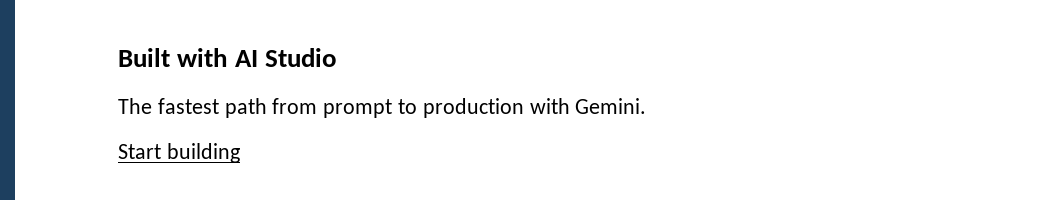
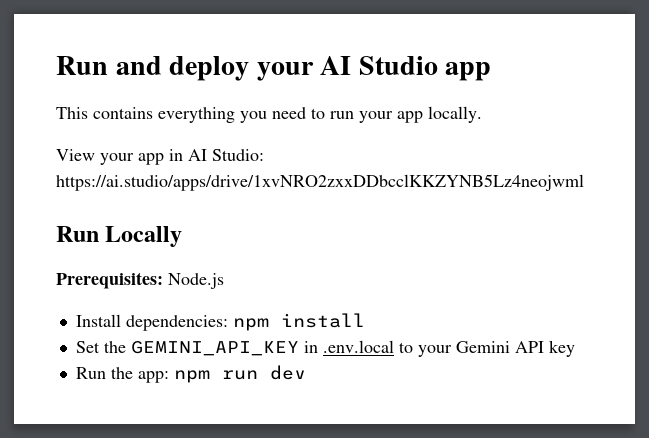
- Built with AI Studio
- The fastest path from prompt to production with Gemini.
- Start building
+ Run and deploy your AI Studio app
+ This contains everything you need to run your app locally.
+ View your app in AI Studio: https://ai.studio/apps/drive/1xvNRO2zxxDDbcclKKZYNB5Lz4neojwml
+ Run Locally
+ Prerequisites: Node.js
+ Install dependencies: npm install
+ Set the GEMINI_API_KEY in .env.local to your Gemini API key
+ Run the app: npm run dev

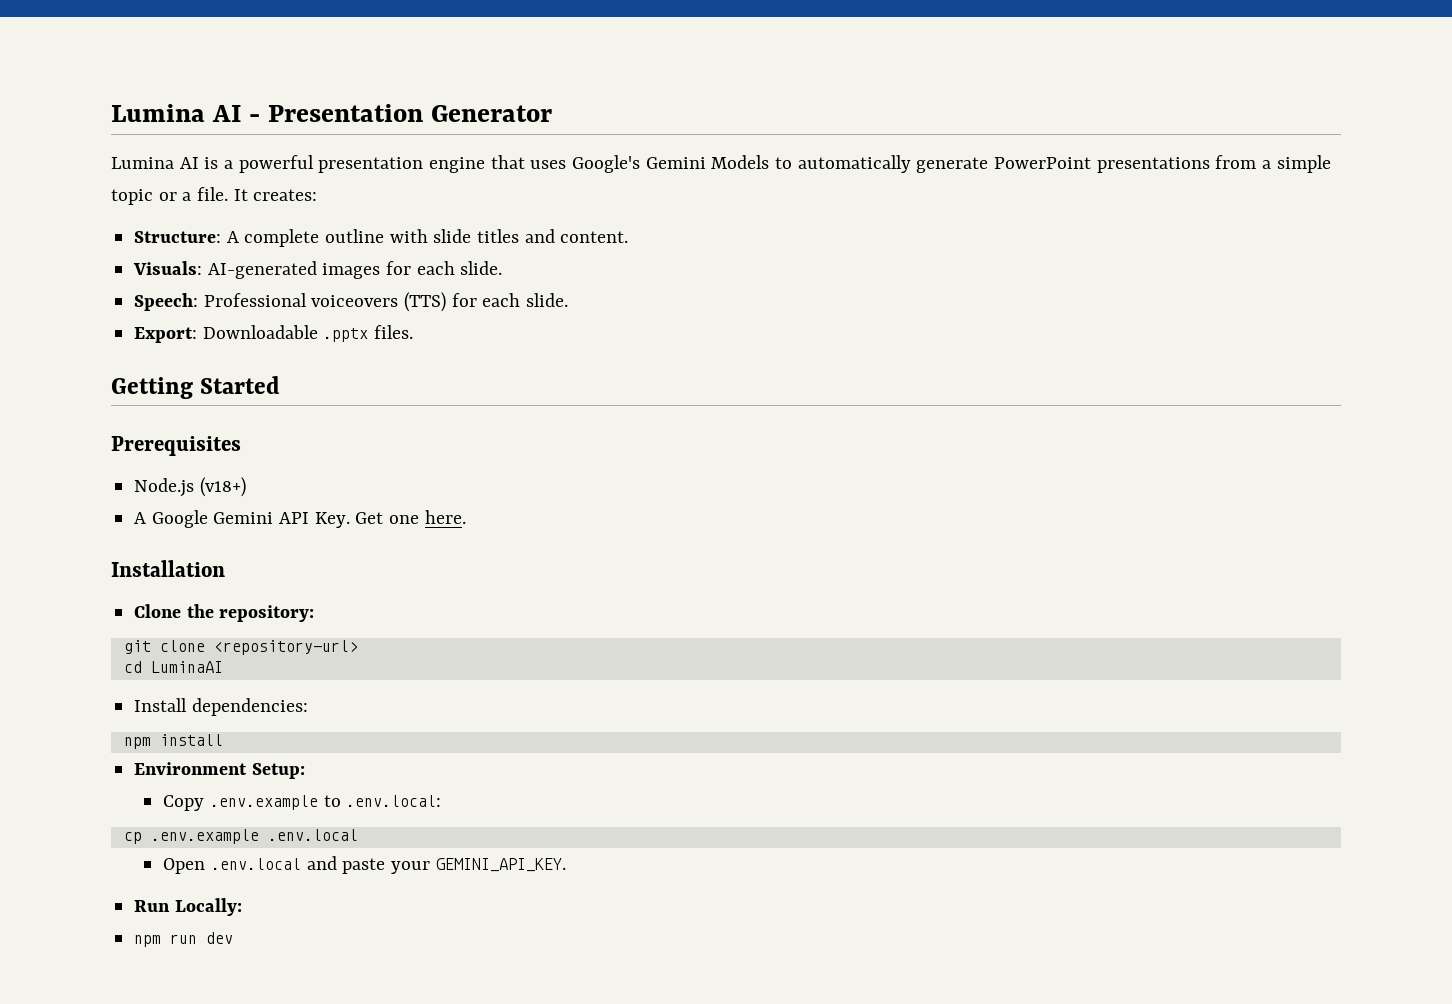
- Run and deploy your AI Studio app
- This contains everything you need to run your app locally.
- View your app in AI Studio: https://ai.studio/apps/drive/1xvNRO2zxxDDbcclKKZYNB5Lz4neojwml
- Run Locally
- Prerequisites: Node.js
+ Lumina AI - Presentation Generator
+ Lumina AI is a powerful presentation engine that uses Google's Gemini Models to automatically generate PowerPoint presentations from a simple topic or a file. It creates:
+ Structure: A complete outline with slide titles and content.
+ Visuals: AI-generated images for each slide.
+ Speech: Professional voiceovers (TTS) for each slide.
+ Export: Downloadable .pptx files.
+ Getting Started
+ Prerequisites
+ Node.js (v18+)
+ A Google Gemini API Key. Get one here.
+ Installation
+ Clone the repository:
+ git clone <repository-url>
+ cd LuminaAI
- Install dependencies: npm install
+ Install dependencies:
+ npm install
- Set the GEMINI_API_KEY in .env.local to your Gemini API key
- Run the app: npm run dev
+ Environment Setup:
+ Copy .env.example to .env.local:
+ cp .env.example .env.local
+ Open .env.local and paste your GEMINI_API_KEY.
+ Run Locally:
+ npm run dev

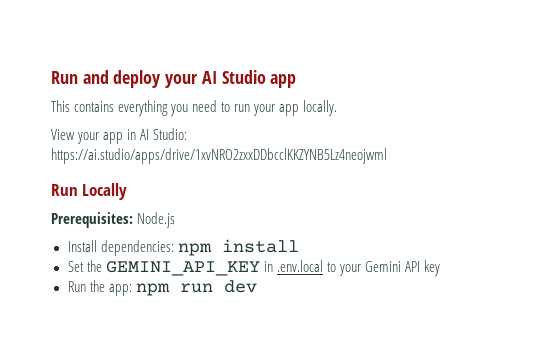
- Lumina AI - Presentation Generator
- Lumina AI is a powerful presentation engine that uses Google's Gemini Models to automatically generate PowerPoint presentations from a simple topic or a file. It creates:
- Structure: A complete outline with slide titles and content.
- Visuals: AI-generated images for each slide.
- Speech: Professional voiceovers (TTS) for each slide.
- Export: Downloadable .pptx files.
- Getting Started
- Prerequisites
- Node.js (v18+)
- A Google Gemini API Key. Get one here.
- Installation
- Clone the repository:
- git clone <repository-url>
- cd LuminaAI
+ Run and deploy your AI Studio app
+ This contains everything you need to run your app locally.
+ View your app in AI Studio: https://ai.studio/apps/drive/1xvNRO2zxxDDbcclKKZYNB5Lz4neojwml
+ Run Locally
+ Prerequisites: Node.js
- Install dependencies:
- npm install
+ Install dependencies: npm install
- Environment Setup:
- Copy .env.example to .env.local:
- cp .env.example .env.local
- Open .env.local and paste your GEMINI_API_KEY.
- Run Locally:
- npm run dev
+ Set the GEMINI_API_KEY in .env.local to your Gemini API key
+ Run the app: npm run dev

